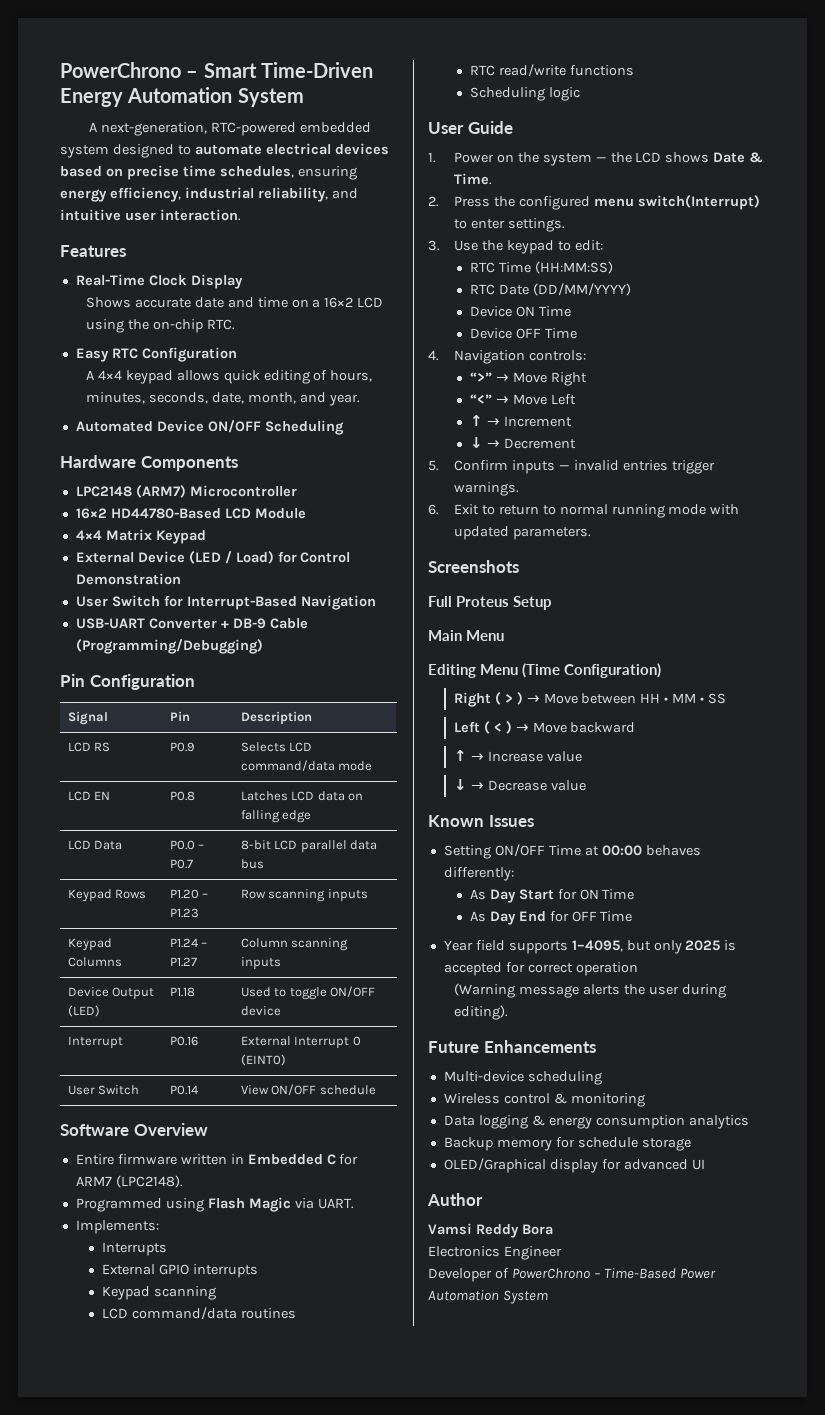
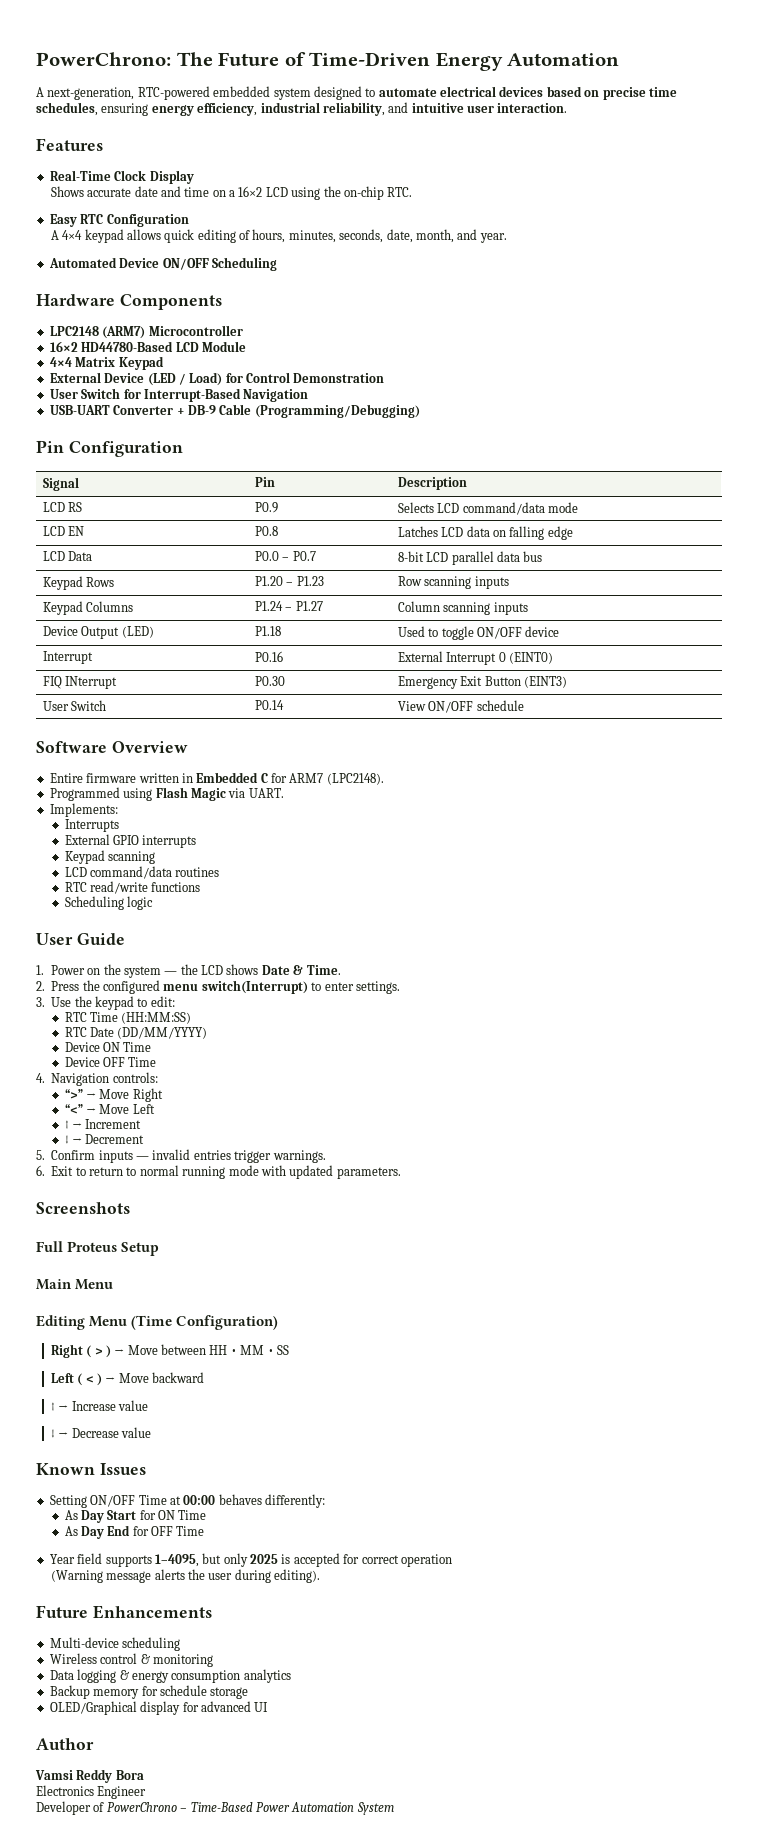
- PowerChrono – Smart Time-Driven Energy Automation System
+ PowerChrono: The Future of Time-Driven Energy Automation
+ FIQ INterrupt | P0.30 | Emergency Exit Button (EINT3)

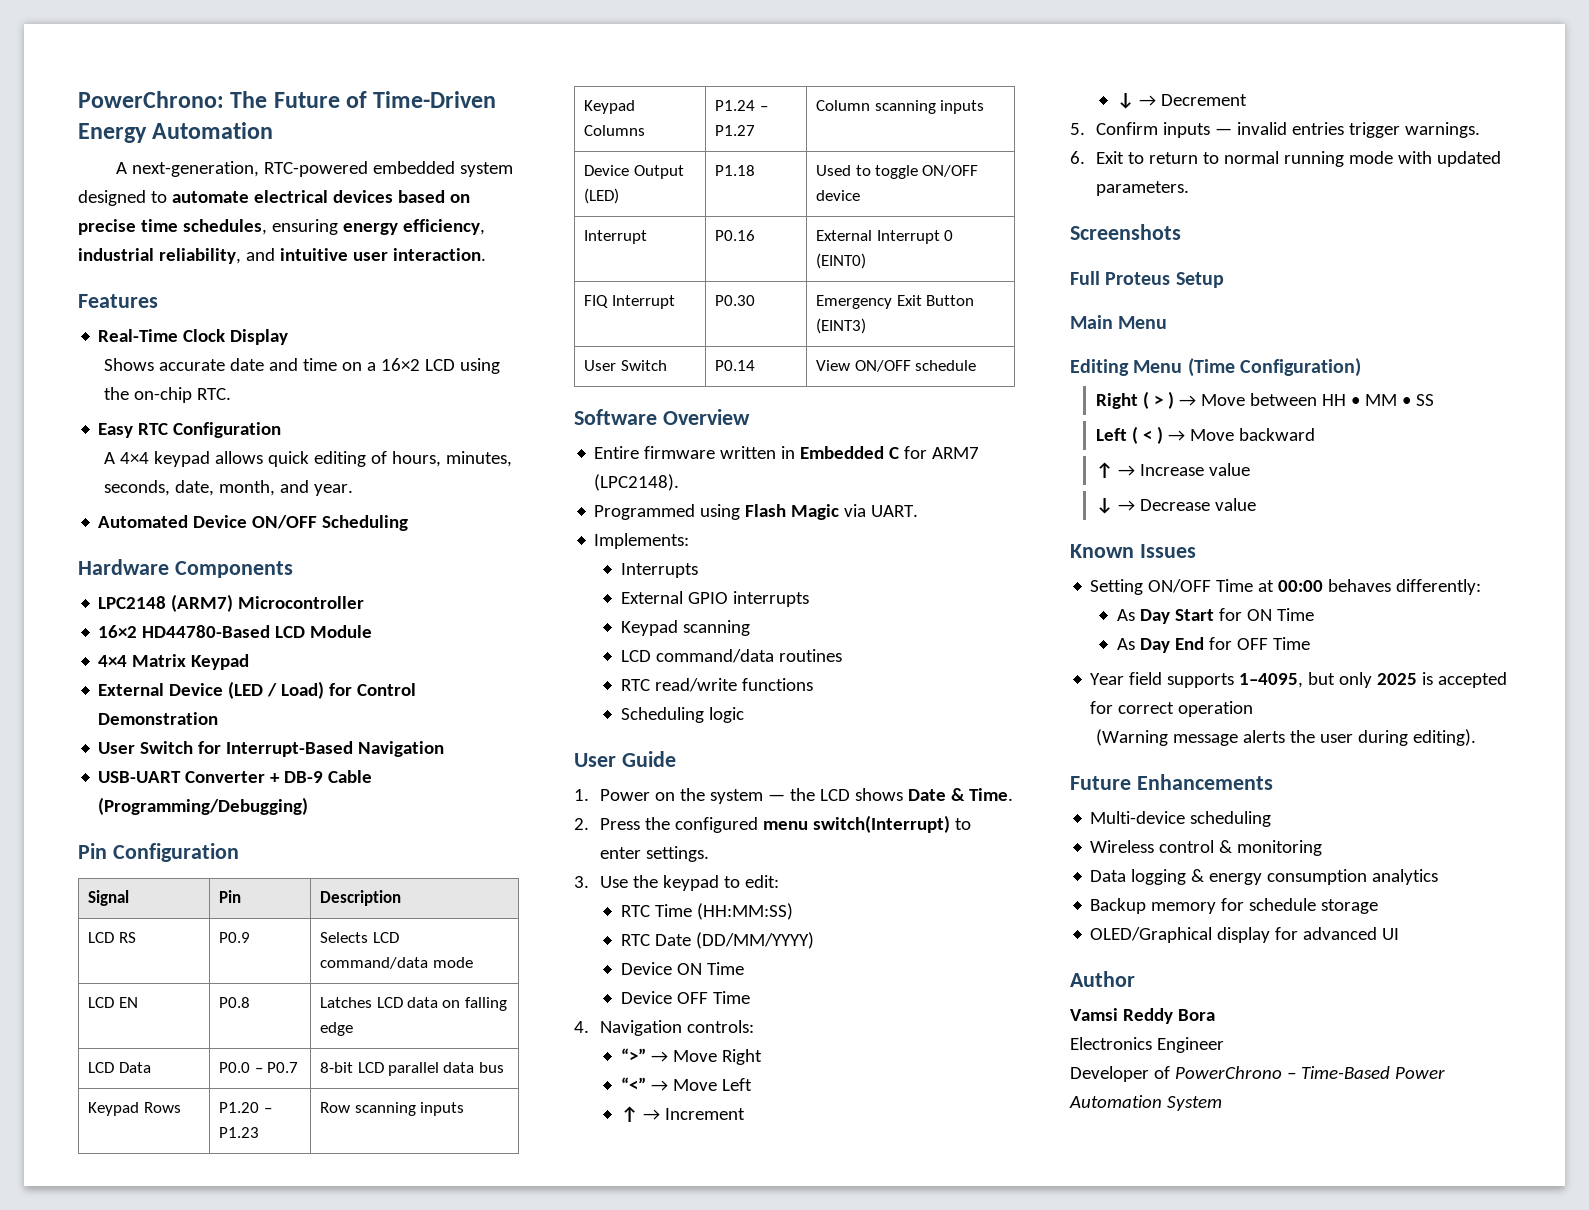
- FIQ INterrupt | P0.30 | Emergency Exit Button (EINT3)
+ FIQ Interrupt | P0.30 | Emergency Exit Button (EINT3)

